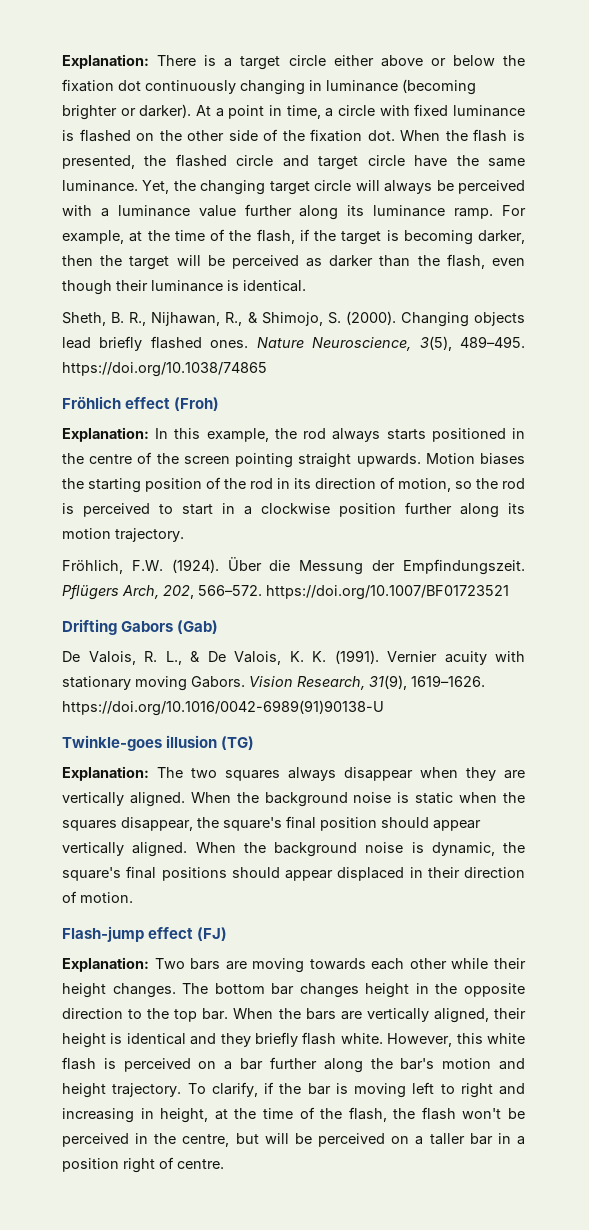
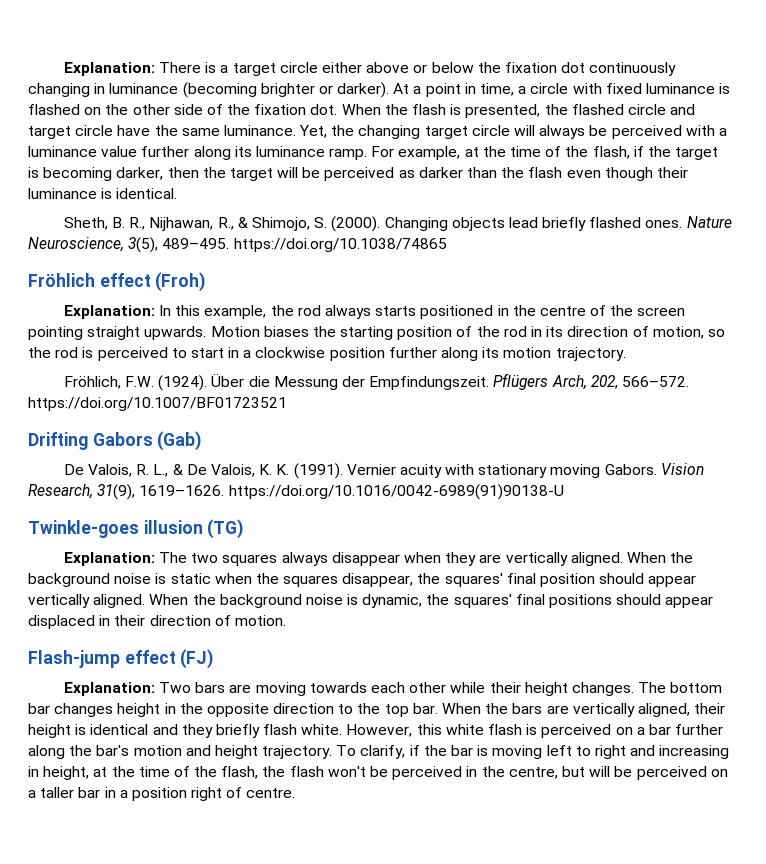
- For example, at the time of the flash, if the target is becoming darker, then the target will be perceived as darker than the flash, even though their luminance is identical.
+ For example, at the time of the flash, if the target is becoming darker, then the target will be perceived as darker than the flash even though their luminance is identical.
- When the background noise is static when the squares disappear, the square's final position should appear vertically aligned.
+ When the background noise is static when the squares disappear, the squares' final position should appear vertically aligned.
- When the background noise is dynamic, the square's final positions should appear displaced in their direction of motion.
+ When the background noise is dynamic, the squares' final positions should appear displaced in their direction of motion.

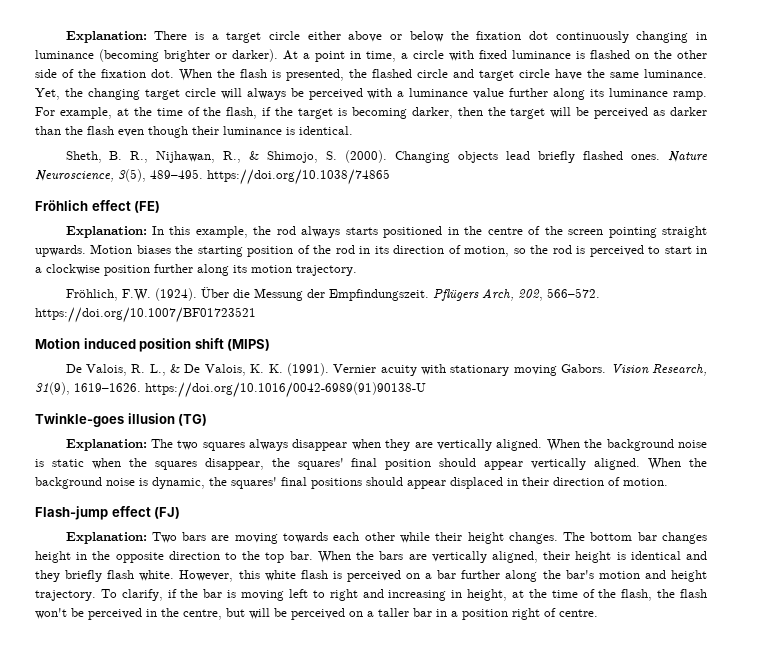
- Fröhlich effect (Froh)
+ Fröhlich effect (FE)
- Drifting Gabors (Gab)
+ Motion induced position shift (MIPS)

